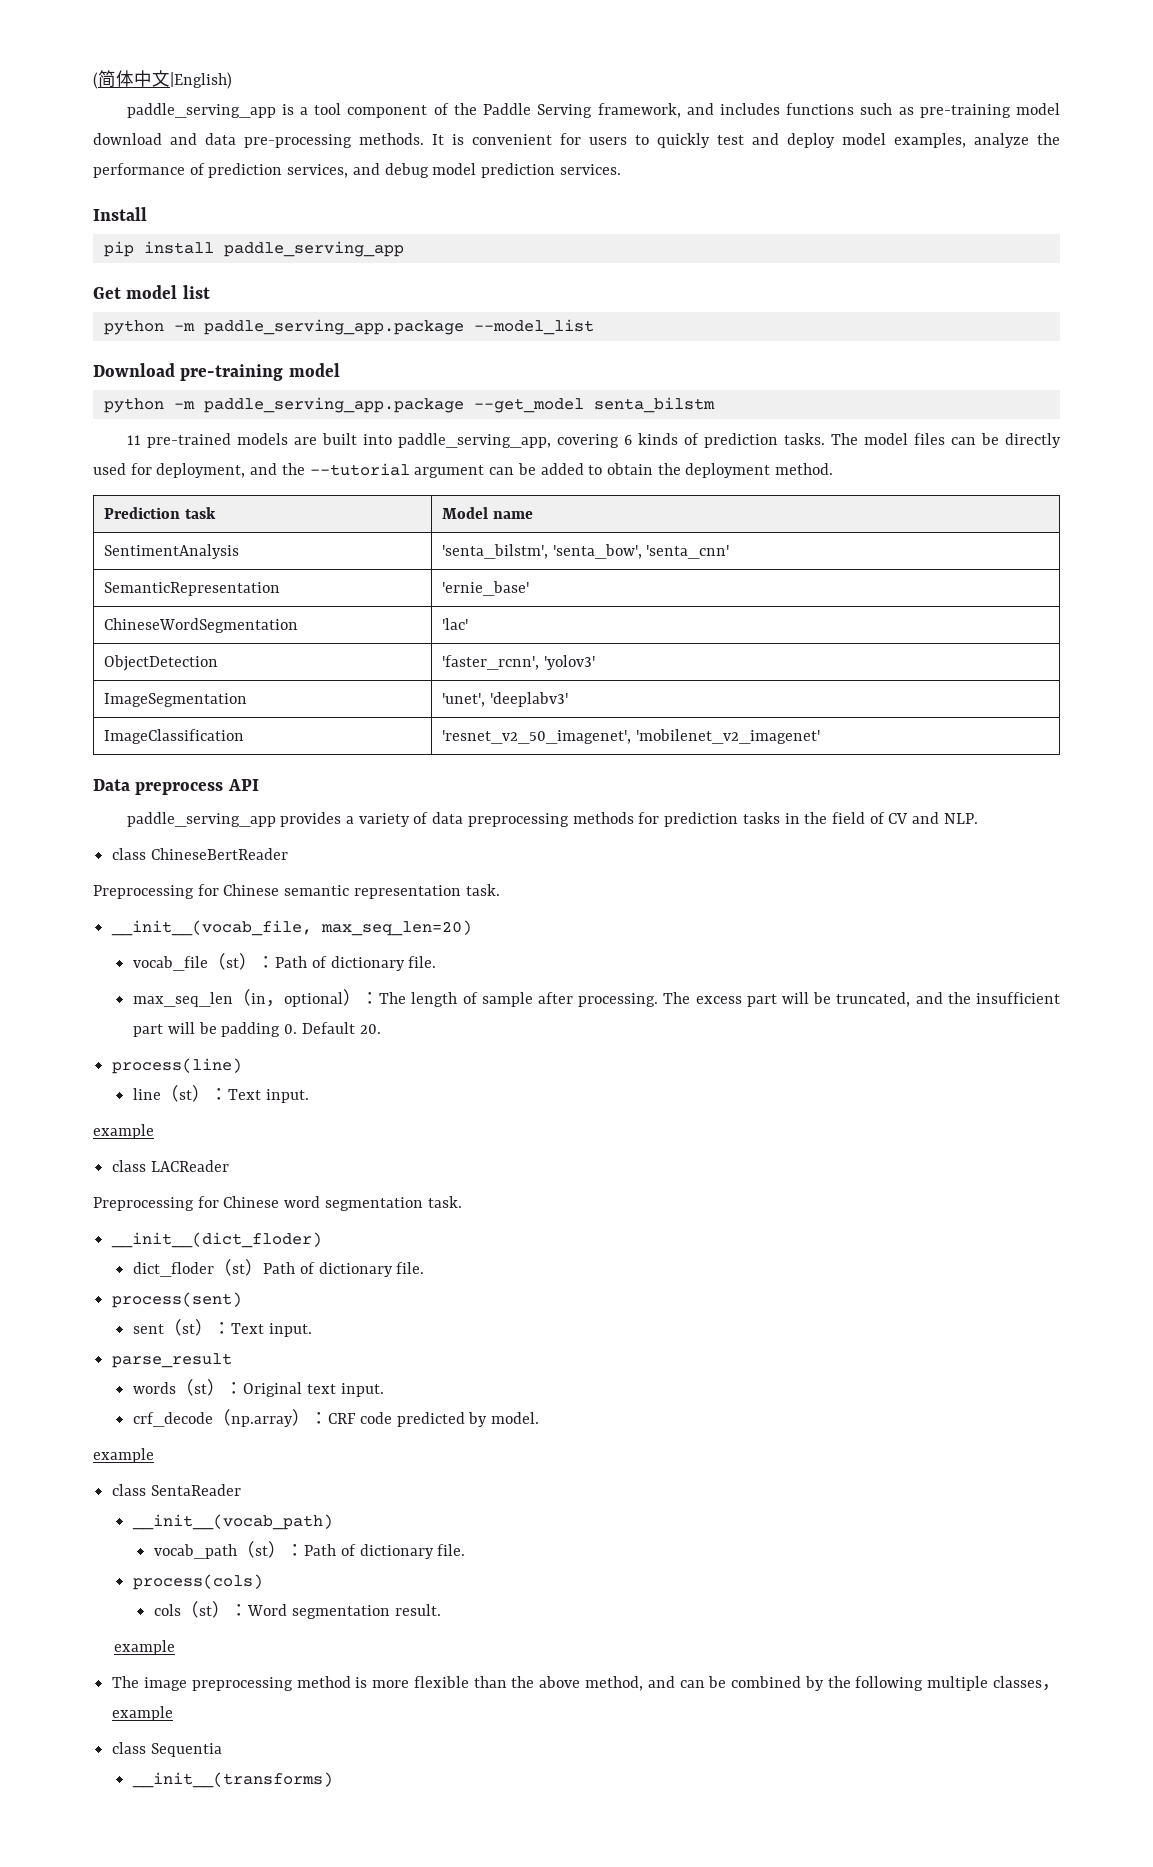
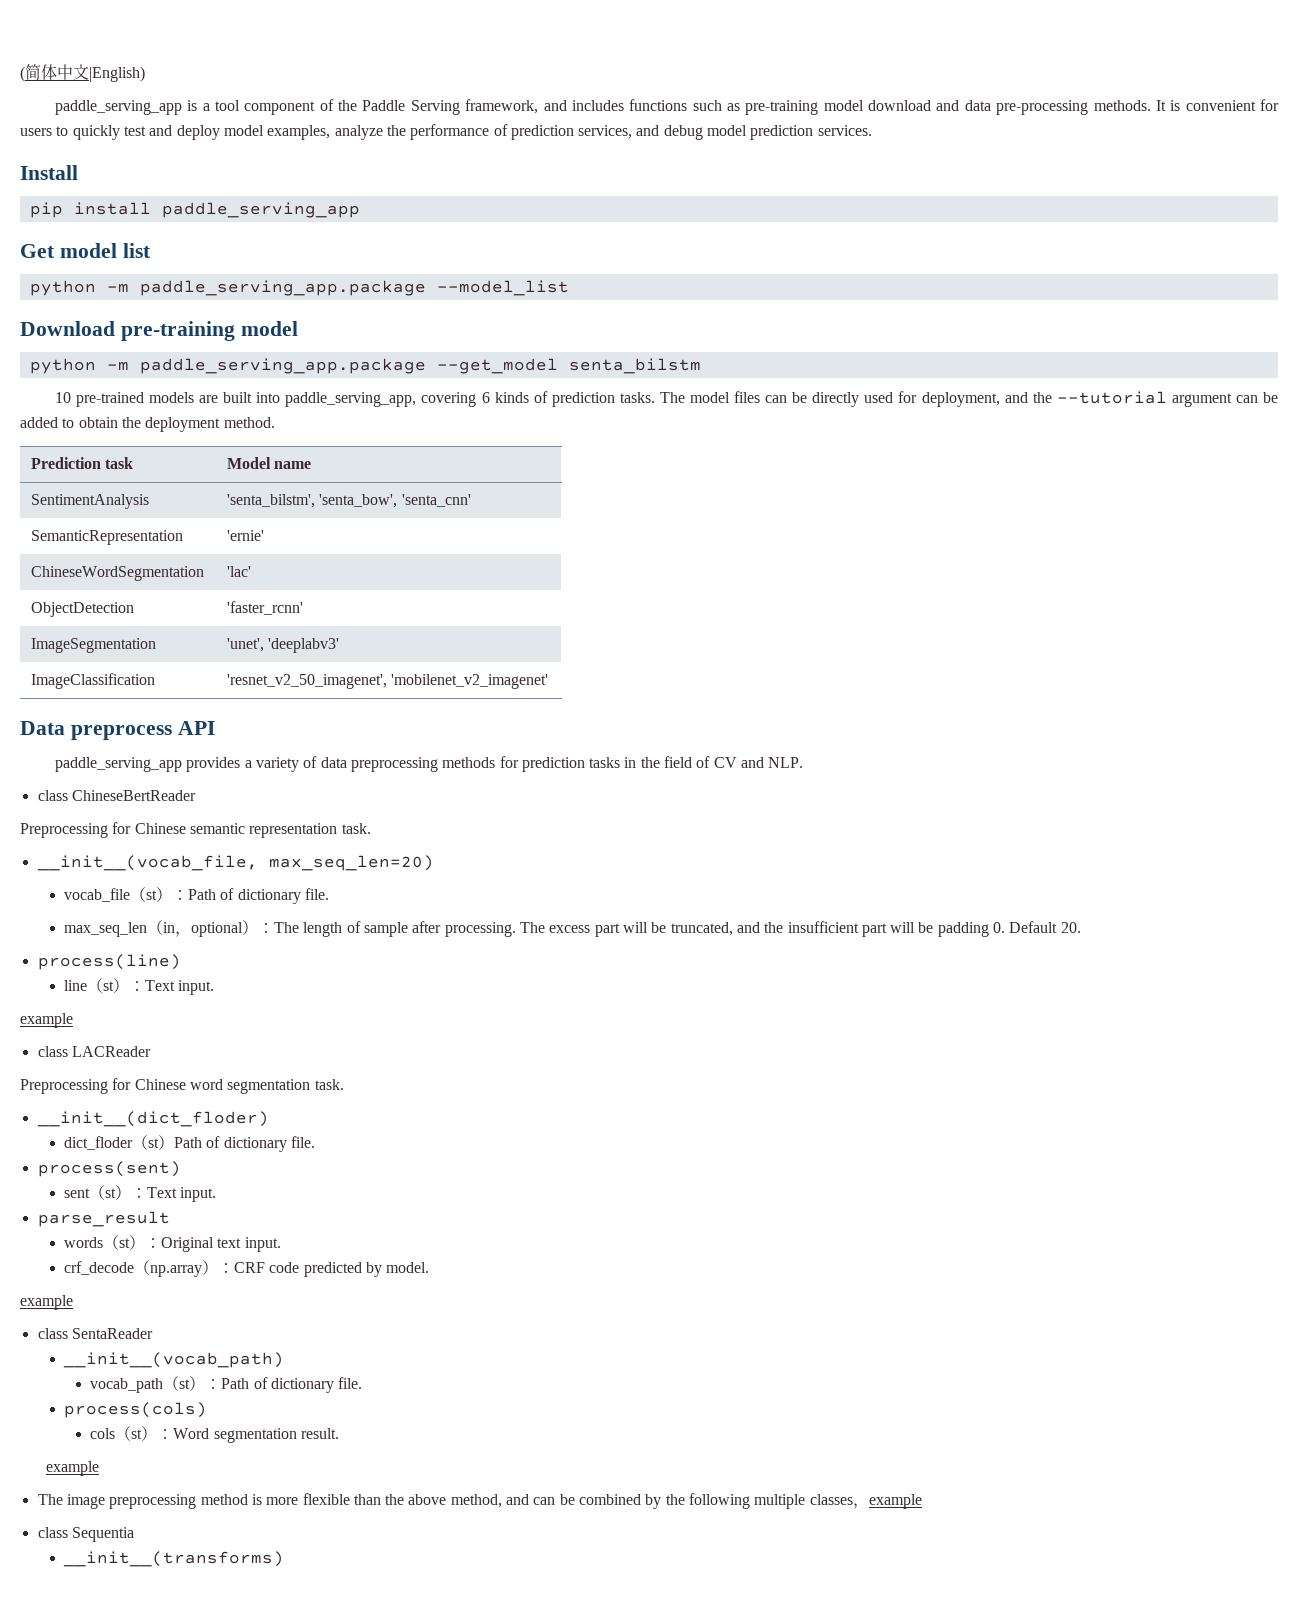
- 11 pre-trained models are built into paddle_serving_app, covering 6 kinds of prediction tasks.
+ 10 pre-trained models are built into paddle_serving_app, covering 6 kinds of prediction tasks.
- SemanticRepresentation | 'ernie_base'
+ SemanticRepresentation | 'ernie'
- ObjectDetection | 'faster_rcnn', 'yolov3'
+ ObjectDetection | 'faster_rcnn'

